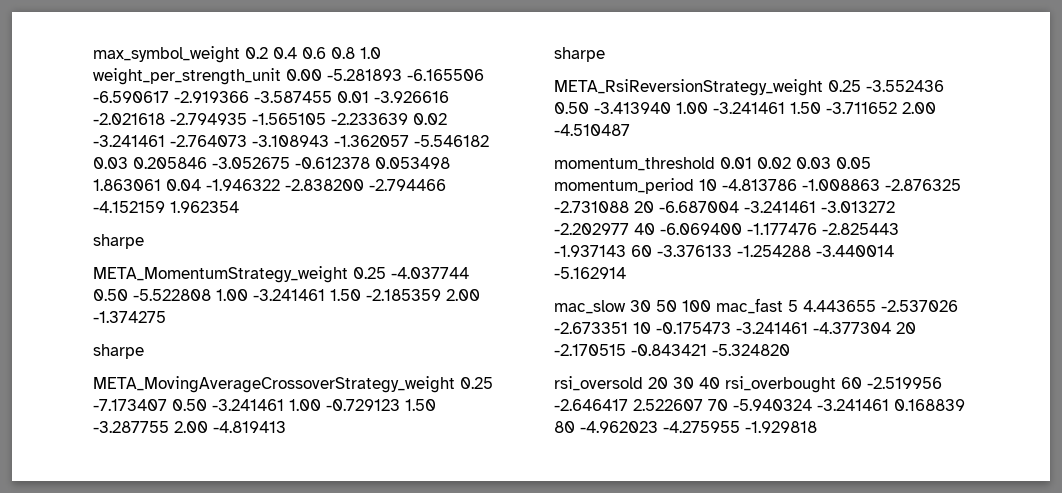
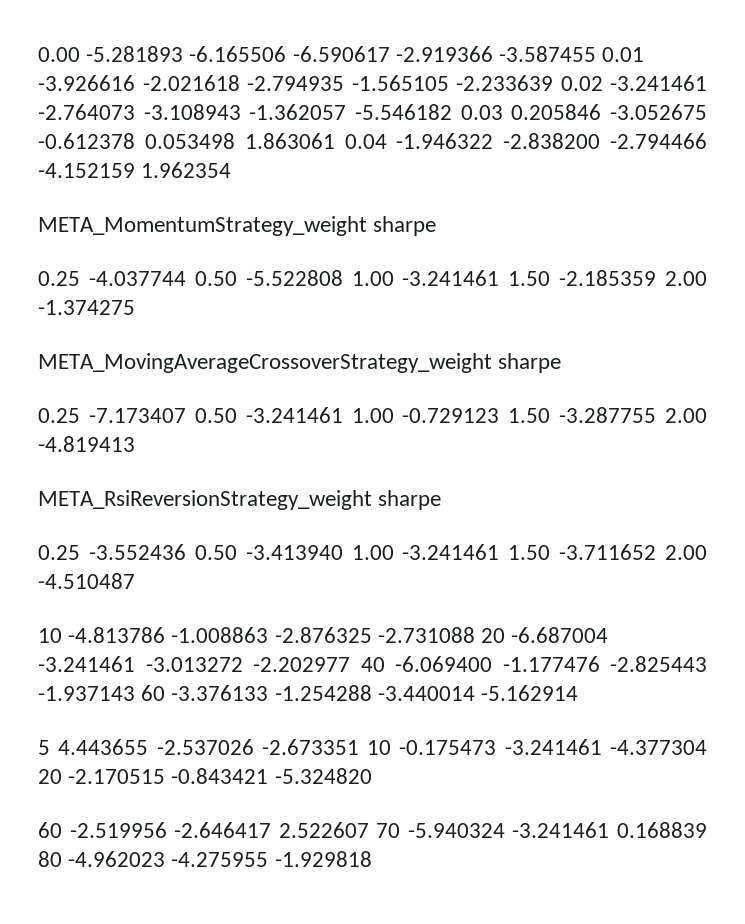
- max_symbol_weight 0.2 0.4 0.6 0.8 1.0 weight_per_strength_unit 0.00 -5.281893 -6.165506 -6.590617 -2.919366 -3.587455 0.01 -3.926616 -2.021618 -2.794935 -1.565105 -2.233639 0.02 -3.241461 -2.764073 -3.108943 -1.362057 -5.546182 0.03 0.205846 -3.052675 -0.612378 0.053498 1.863061 0.04 -1.946322 -2.838200 -2.794466 -4.152159 1.962354
- sharpe
- META_MomentumStrategy_weight 0.25 -4.037744 0.50 -5.522808 1.00 -3.241461 1.50 -2.185359 2.00 -1.374275
- sharpe
- META_MovingAverageCrossoverStrategy_weight 0.25 -7.173407 0.50 -3.241461 1.00 -0.729123 1.50 -3.287755 2.00 -4.819413
- sharpe
- META_RsiReversionStrategy_weight 0.25 -3.552436 0.50 -3.413940 1.00 -3.241461 1.50 -3.711652 2.00 -4.510487
+ 0.00 -5.281893 -6.165506 -6.590617 -2.919366 -3.587455 0.01 -3.926616 -2.021618 -2.794935 -1.565105 -2.233639 0.02 -3.241461 -2.764073 -3.108943 -1.362057 -5.546182 0.03 0.205846 -3.052675 -0.612378 0.053498 1.863061 0.04 -1.946322 -2.838200 -2.794466 -4.152159 1.962354
+ META_MomentumStrategy_weight sharpe
+ 0.25 -4.037744 0.50 -5.522808 1.00 -3.241461 1.50 -2.185359 2.00 -1.374275
+ META_MovingAverageCrossoverStrategy_weight sharpe
+ 0.25 -7.173407 0.50 -3.241461 1.00 -0.729123 1.50 -3.287755 2.00 -4.819413
+ META_RsiReversionStrategy_weight sharpe
+ 0.25 -3.552436 0.50 -3.413940 1.00 -3.241461 1.50 -3.711652 2.00 -4.510487
- momentum_threshold 0.01 0.02 0.03 0.05 momentum_period 10 -4.813786 -1.008863 -2.876325 -2.731088 20 -6.687004 -3.241461 -3.013272 -2.202977 40 -6.069400 -1.177476 -2.825443 -1.937143 60 -3.376133 -1.254288 -3.440014 -5.162914
+ 10 -4.813786 -1.008863 -2.876325 -2.731088 20 -6.687004 -3.241461 -3.013272 -2.202977 40 -6.069400 -1.177476 -2.825443 -1.937143 60 -3.376133 -1.254288 -3.440014 -5.162914
- mac_slow 30 50 100 mac_fast 5 4.443655 -2.537026 -2.673351 10 -0.175473 -3.241461 -4.377304 20 -2.170515 -0.843421 -5.324820
+ 5 4.443655 -2.537026 -2.673351 10 -0.175473 -3.241461 -4.377304 20 -2.170515 -0.843421 -5.324820
- rsi_oversold 20 30 40 rsi_overbought 60 -2.519956 -2.646417 2.522607 70 -5.940324 -3.241461 0.168839 80 -4.962023 -4.275955 -1.929818
+ 60 -2.519956 -2.646417 2.522607 70 -5.940324 -3.241461 0.168839 80 -4.962023 -4.275955 -1.929818

